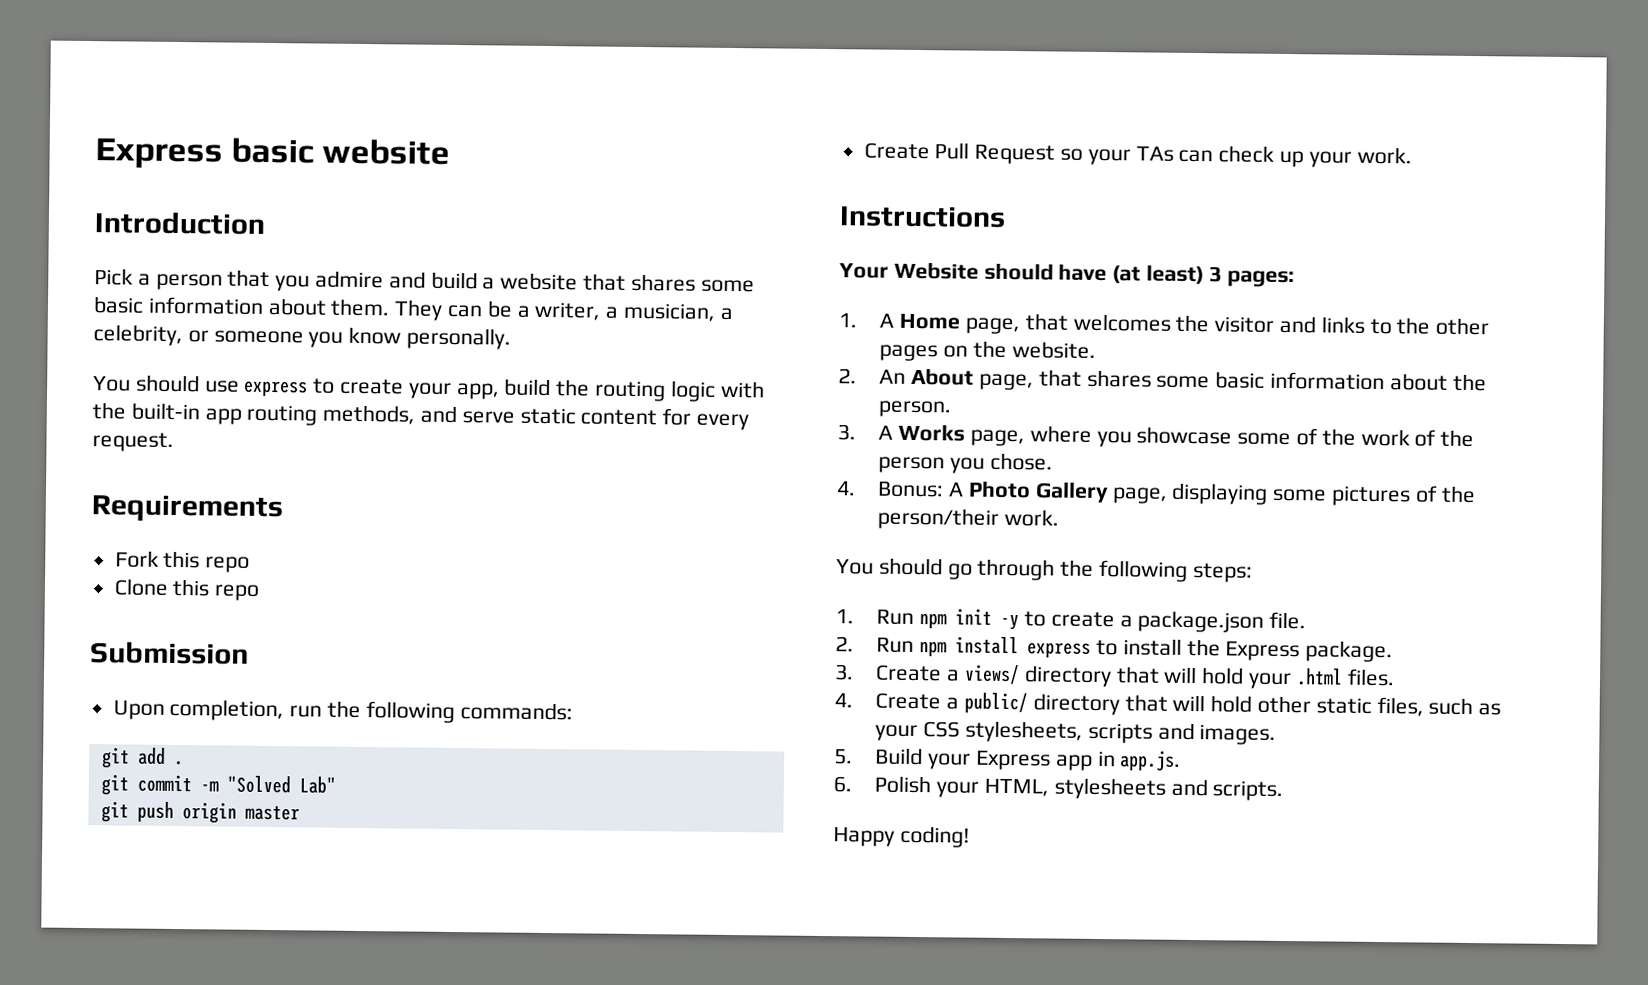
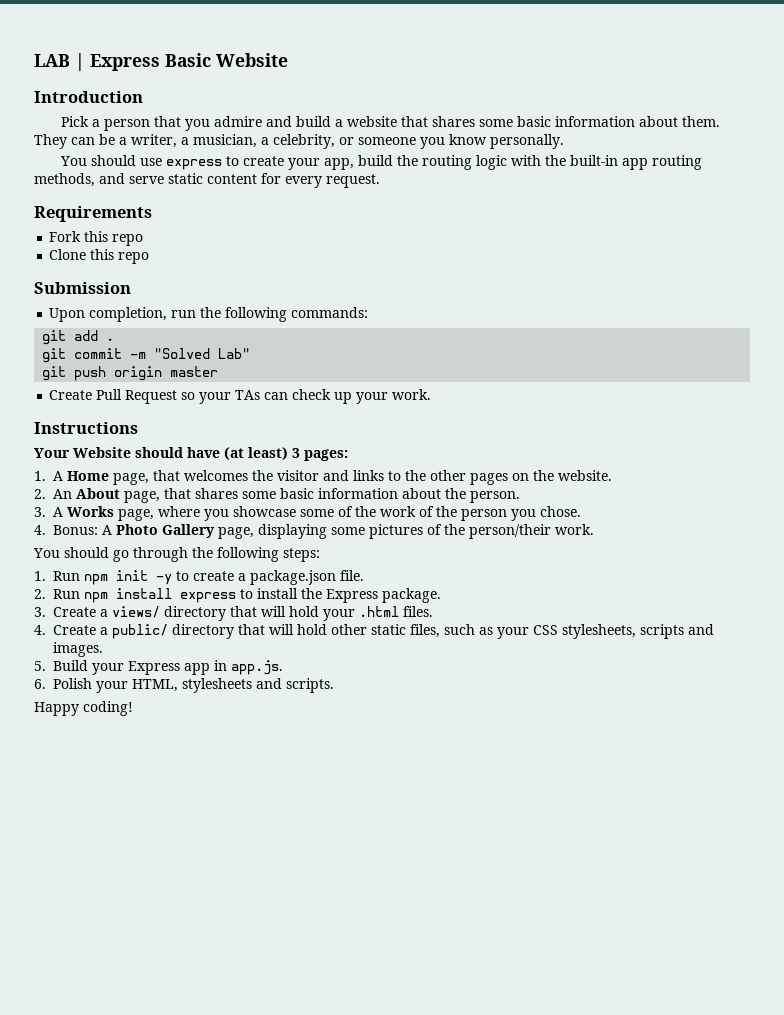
- Express basic website
+ LAB | Express Basic Website

